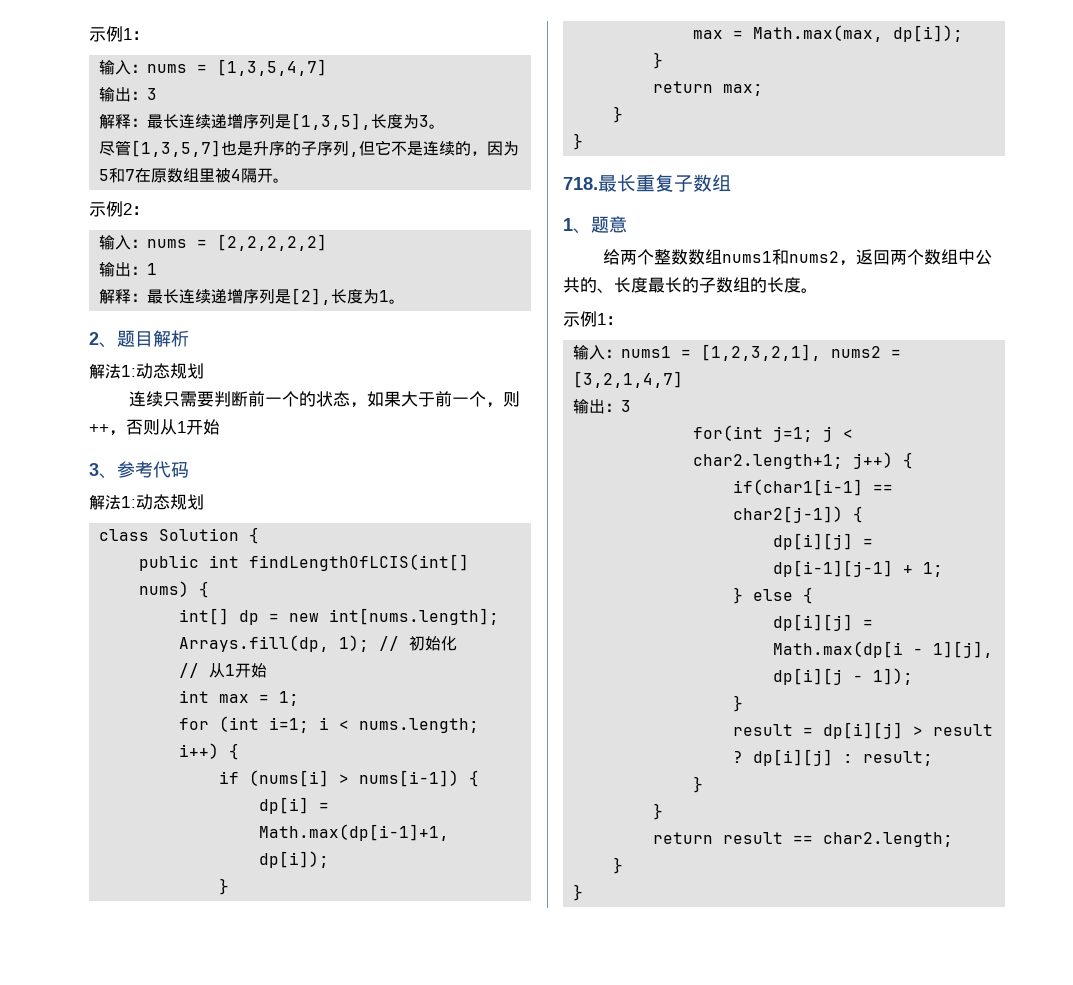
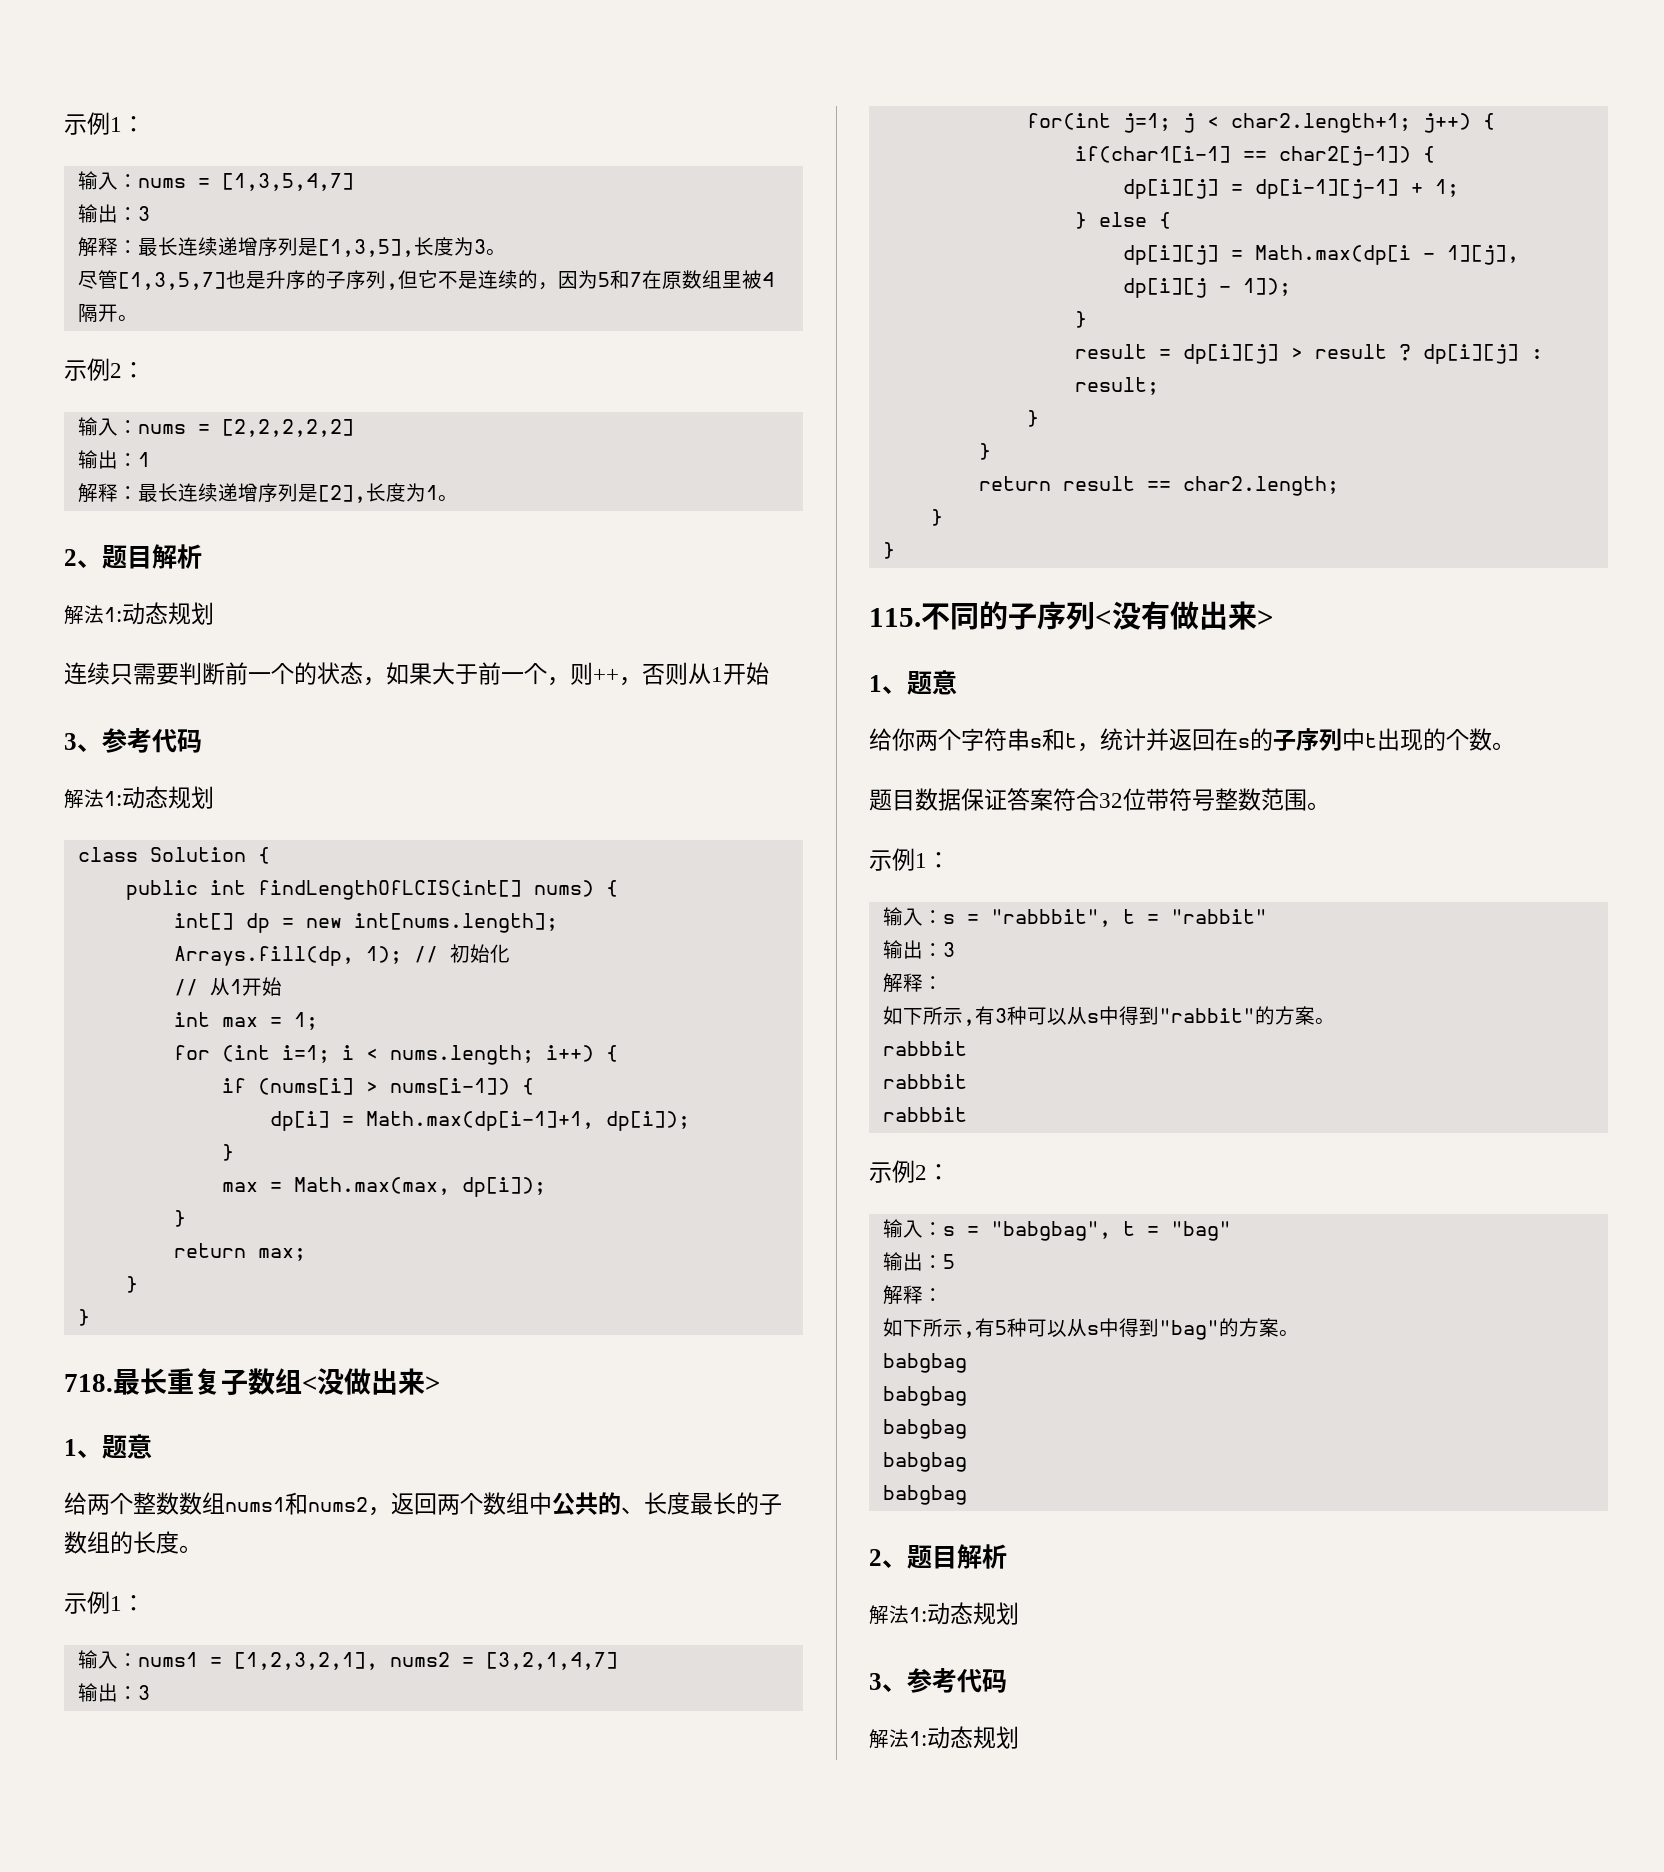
- 718.最长重复子数组
+ 718.最长重复子数组<没做出来>
+ 115.不同的子序列<没有做出来>
+ 1、题意
+ 给你两个字符串s和t，统计并返回在s的子序列中t出现的个数。
+ 题目数据保证答案符合32位带符号整数范围。
+ 示例1：
+ 输入：s = "rabbbit", t = "rabbit"
+ 输出：3
+ 解释：
+ 如下所示,有3种可以从s中得到"rabbit"的方案。
+ rabbbit
+ rabbbit
+ rabbbit
+ 示例2：
+ 输入：s = "babgbag", t = "bag"
+ 输出：5
+ 解释：
+ 如下所示,有5种可以从s中得到"bag"的方案。
+ babgbag
+ babgbag
+ babgbag
+ babgbag
+ babgbag
+ 2、题目解析
+ 解法1:动态规划
+ 3、参考代码
+ 解法1:动态规划

